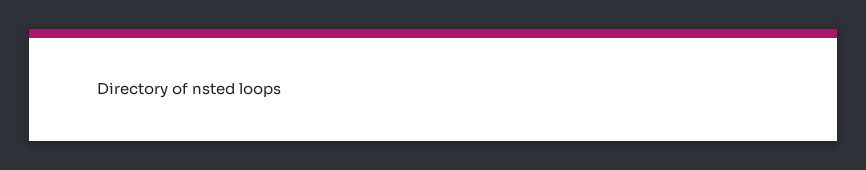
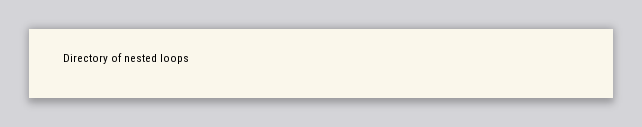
- Directory of nsted loops
+ Directory of nested loops

